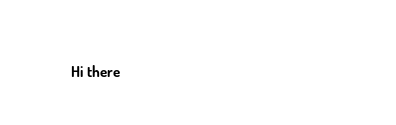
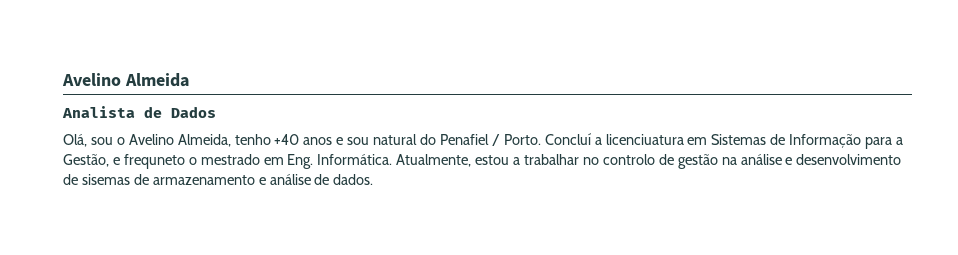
- Hi there
+ Avelino Almeida
+ Analista de Dados
+ Olá, sou o Avelino Almeida, tenho +40 anos e sou natural do Penafiel / Porto. Concluí a licenciuatura em Sistemas de Informação para a Gestão, e frequneto o mestrado em Eng. Informática. Atualmente, estou a trabalhar no controlo de gestão na análise e desenvolvimento de sisemas de armazenamento e análise de dados.

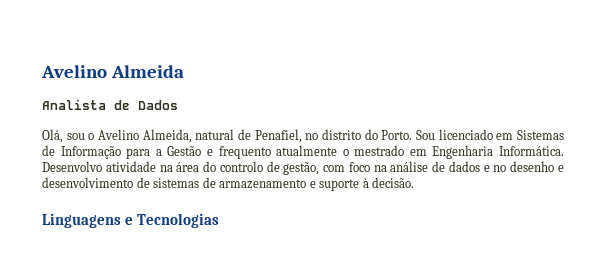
- Olá, sou o Avelino Almeida, tenho +40 anos e sou natural do Penafiel / Porto. Concluí a licenciuatura em Sistemas de Informação para a Gestão, e frequneto o mestrado em Eng. Informática. Atualmente, estou a trabalhar no controlo de gestão na análise e desenvolvimento de sisemas de armazenamento e análise de dados.
+ Olá, sou o Avelino Almeida, natural de Penafiel, no distrito do Porto. Sou licenciado em Sistemas de Informação para a Gestão e frequento atualmente o mestrado em Engenharia Informática. Desenvolvo atividade na área do controlo de gestão, com foco na análise de dados e no desenho e desenvolvimento de sistemas de armazenamento e suporte à decisão.
+ Linguagens e Tecnologias

